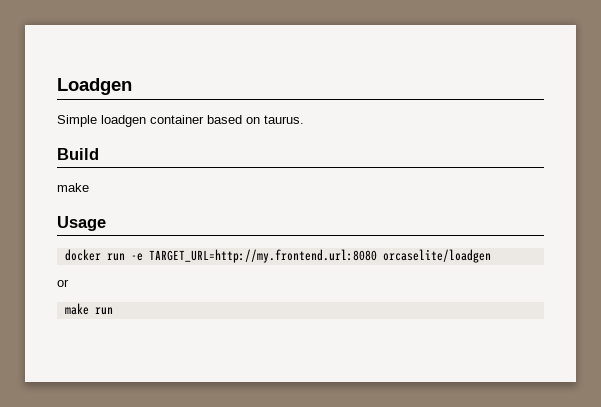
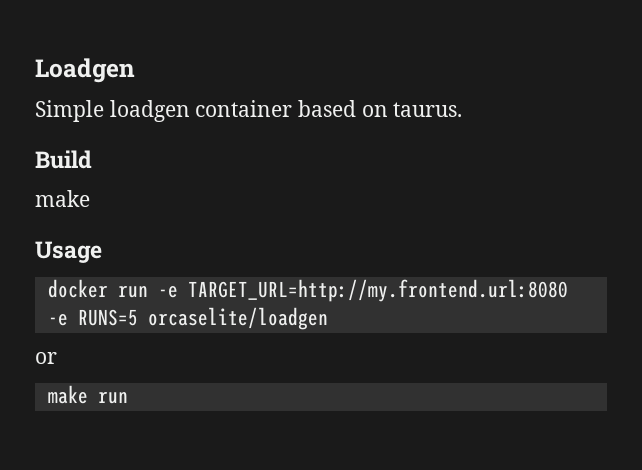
- docker run -e TARGET_URL=http://my.frontend.url:8080 orcaselite/loadgen
+ docker run -e TARGET_URL=http://my.frontend.url:8080 -e RUNS=5 orcaselite/loadgen

